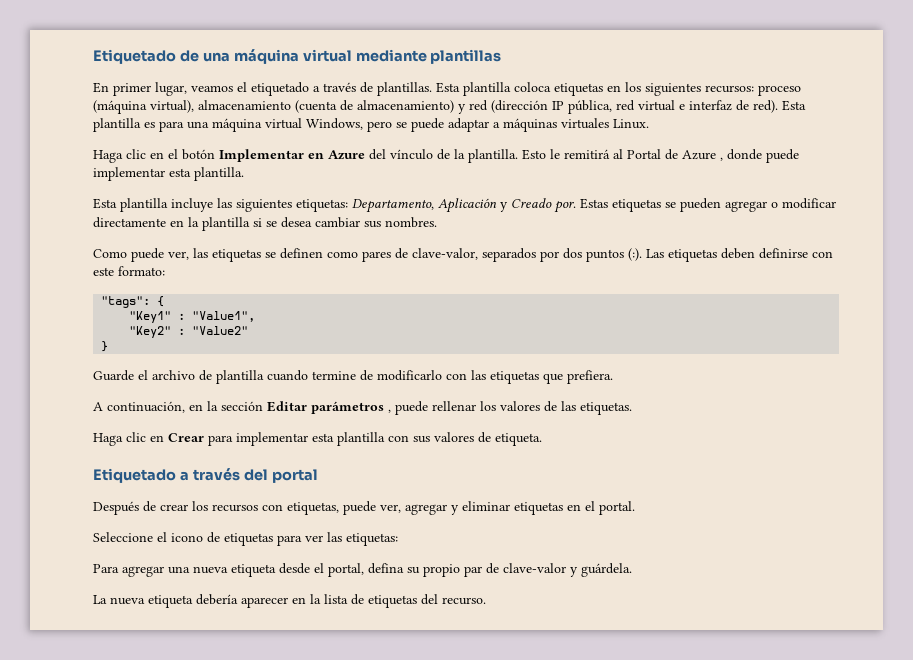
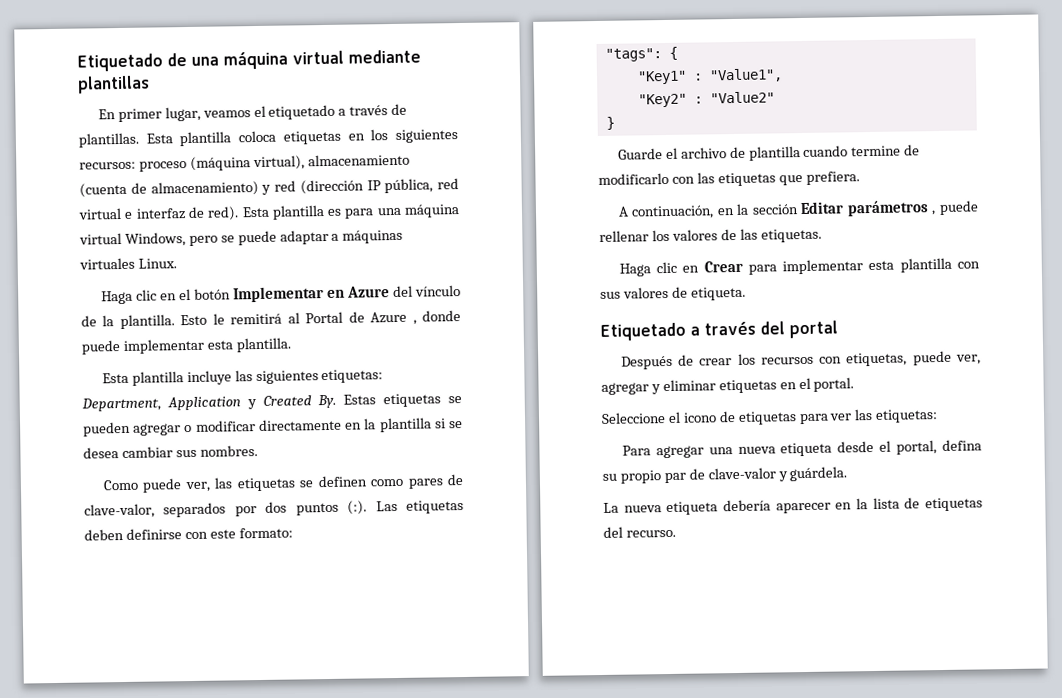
- Esta plantilla incluye las siguientes etiquetas: Departamento, Aplicación y Creado por. Estas etiquetas se pueden agregar o modificar directamente en la plantilla si se desea cambiar sus nombres.
+ Esta plantilla incluye las siguientes etiquetas: Department, Application y Created By. Estas etiquetas se pueden agregar o modificar directamente en la plantilla si se desea cambiar sus nombres.

